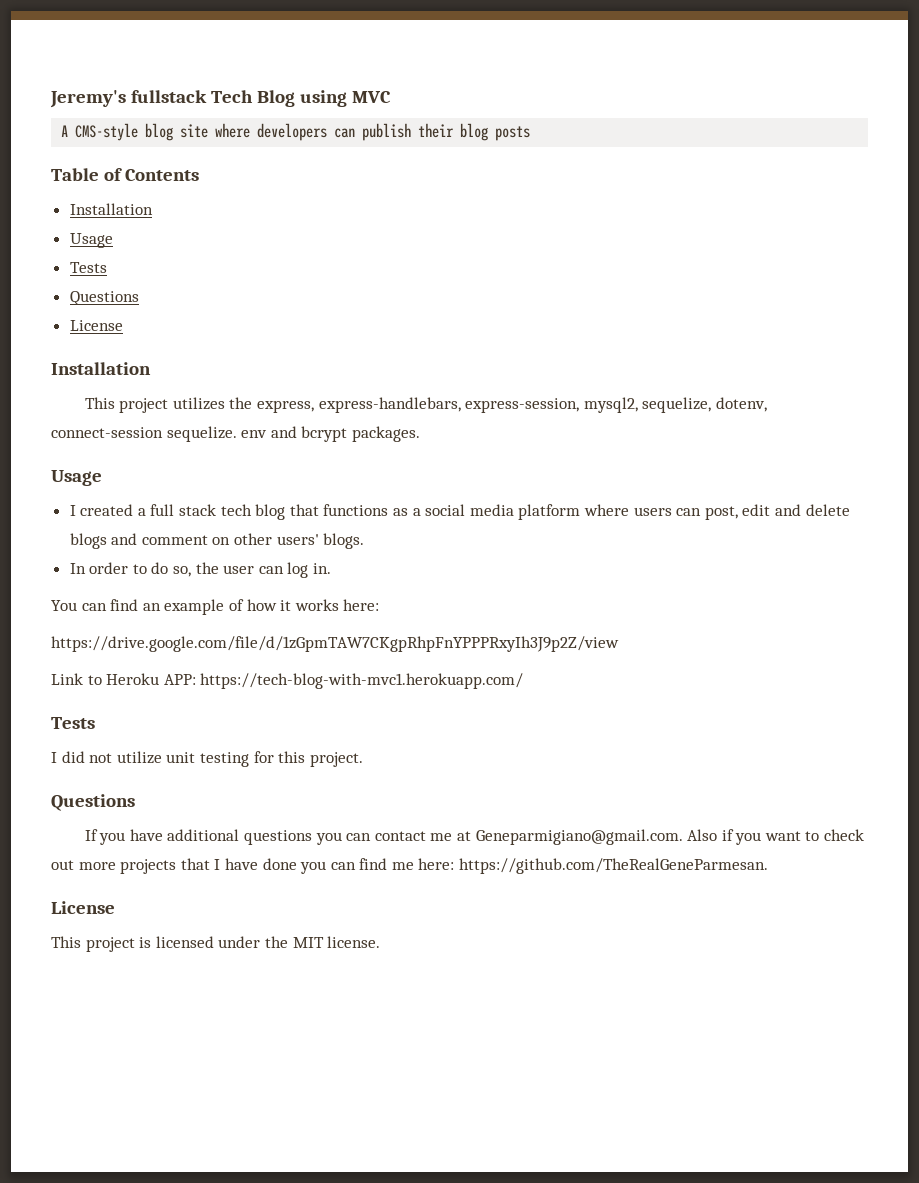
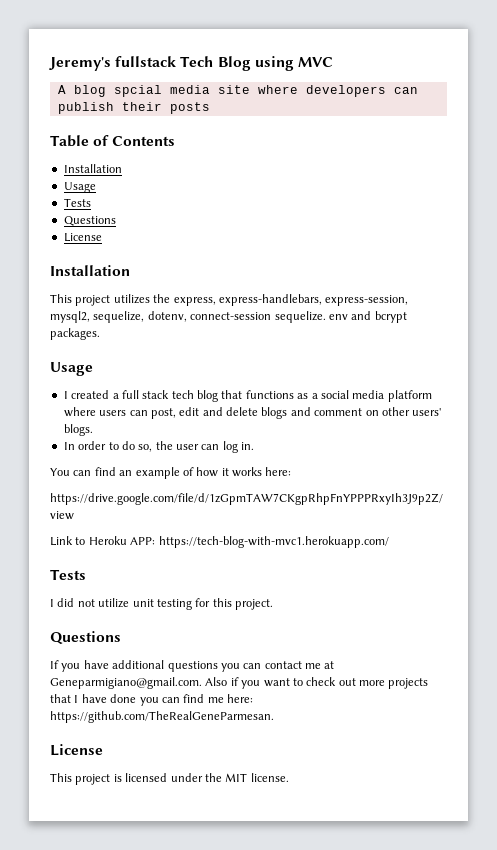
- A CMS-style blog site where developers can publish their blog posts
+ A blog spcial media site where developers can publish their posts

